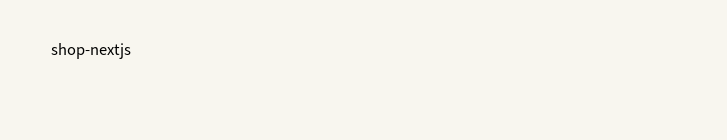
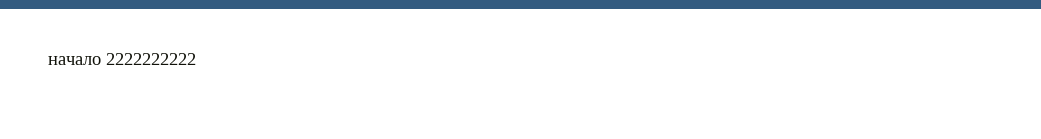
- shop-nextjs
+ начало 2222222222

